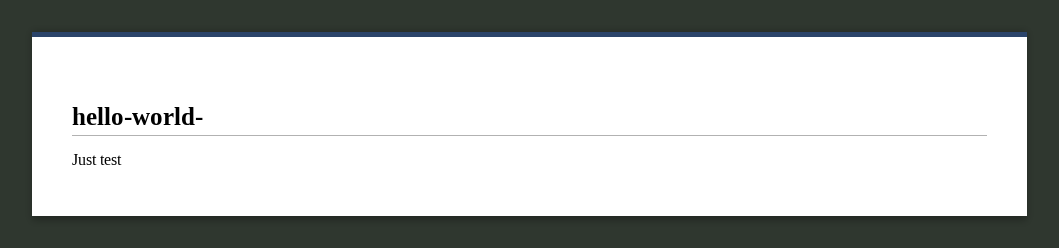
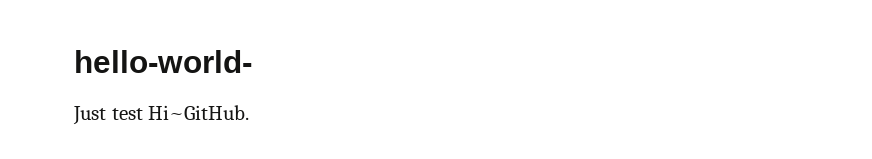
- Just test
+ Just test Hi~GitHub.

